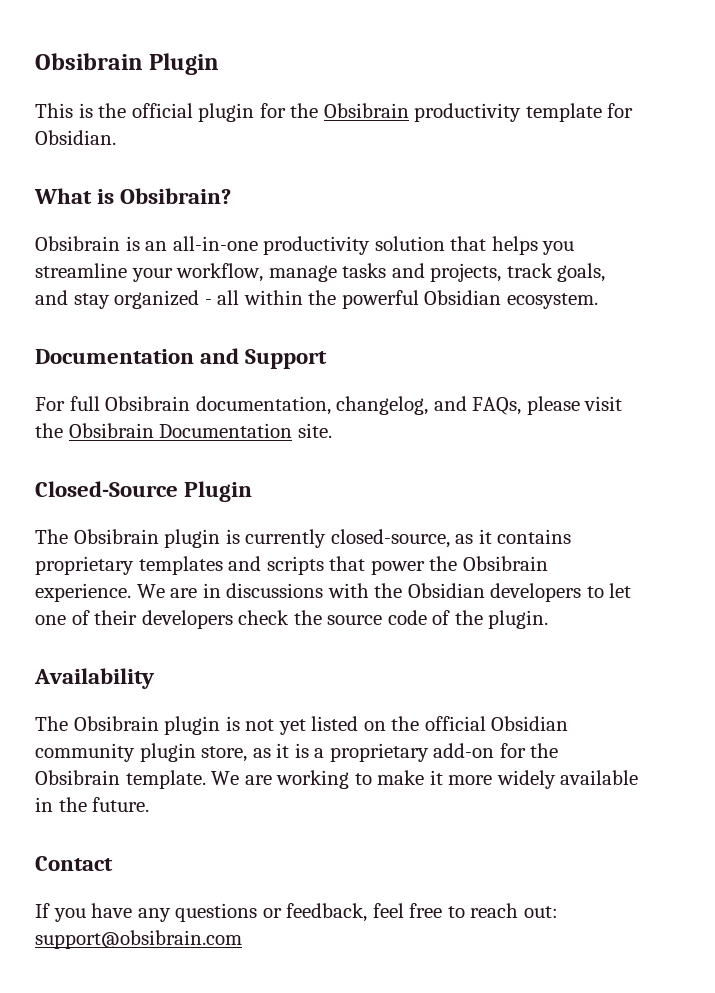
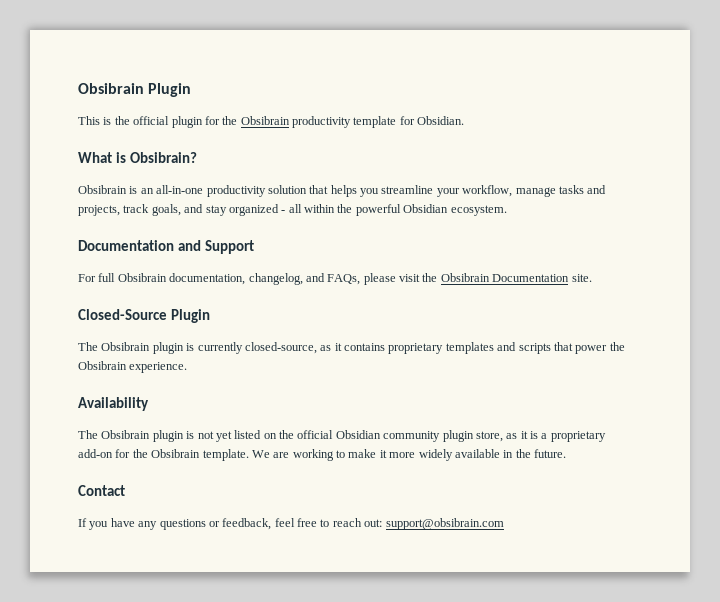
- We are in discussions with the Obsidian developers to let one of their developers check the source code of the plugin.

